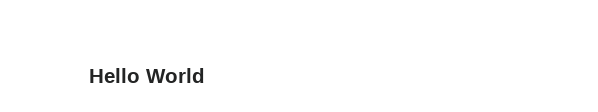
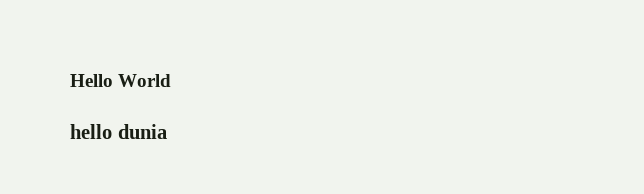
+ hello dunia

